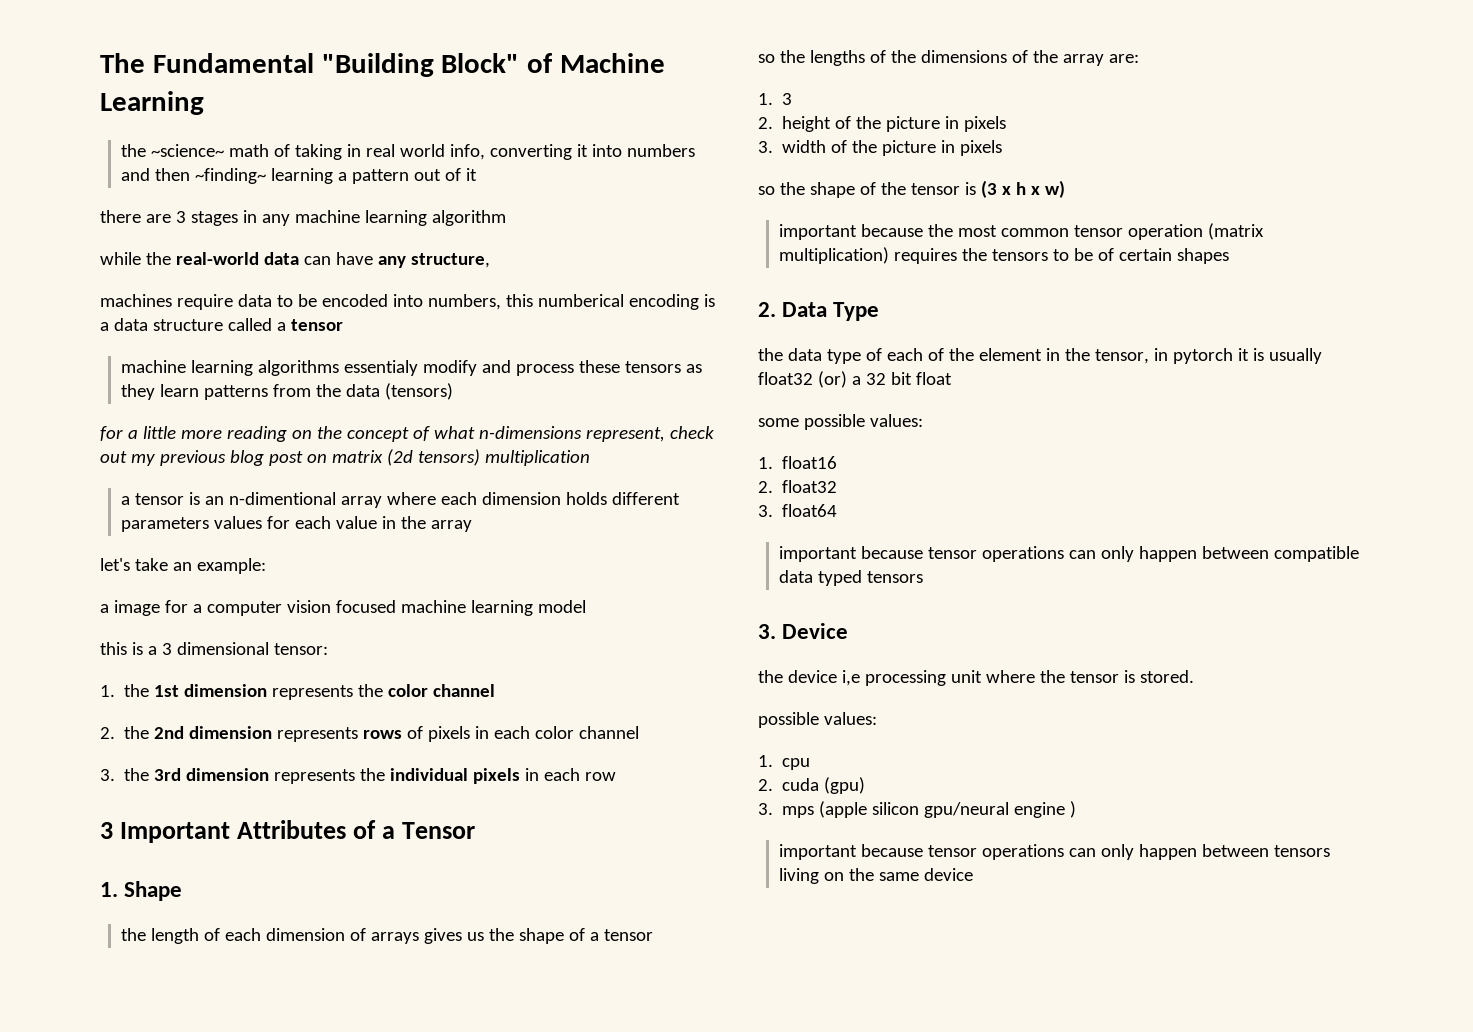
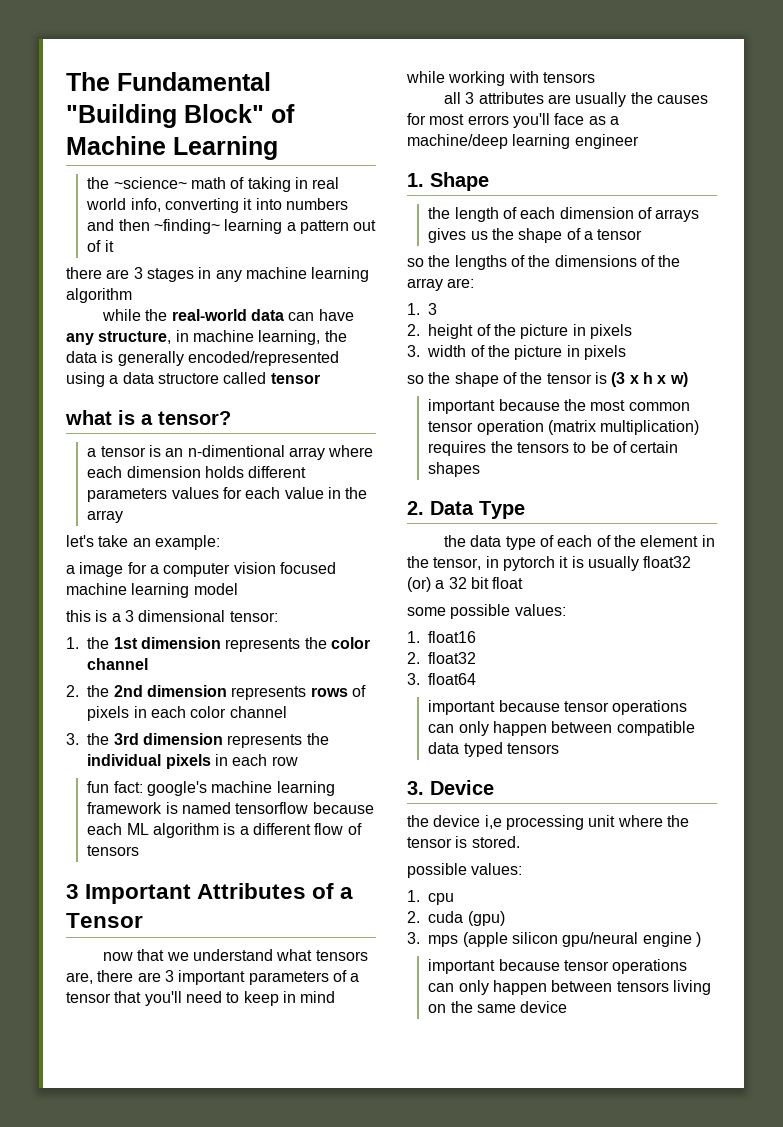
- while the real-world data can have any structure,
- machines require data to be encoded into numbers, this numberical encoding is a data structure called a tensor
- machine learning algorithms essentialy modify and process these tensors as they learn patterns from the data (tensors)
- for a little more reading on the concept of what n-dimensions represent, check out my previous blog post on matrix (2d tensors) multiplication
+ while the real-world data can have any structure, in machine learning, the data is generally encoded/represented using a data structore called tensor
+ what is a tensor?
+ fun fact: google's machine learning framework is named tensorflow because each ML algorithm is a different flow of tensors
+ now that we understand what tensors are, there are 3 important parameters of a tensor that you'll need to keep in mind while working with tensors
+ all 3 attributes are usually the causes for most errors you'll face as a machine/deep learning engineer

